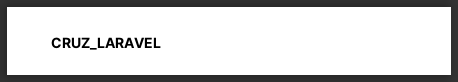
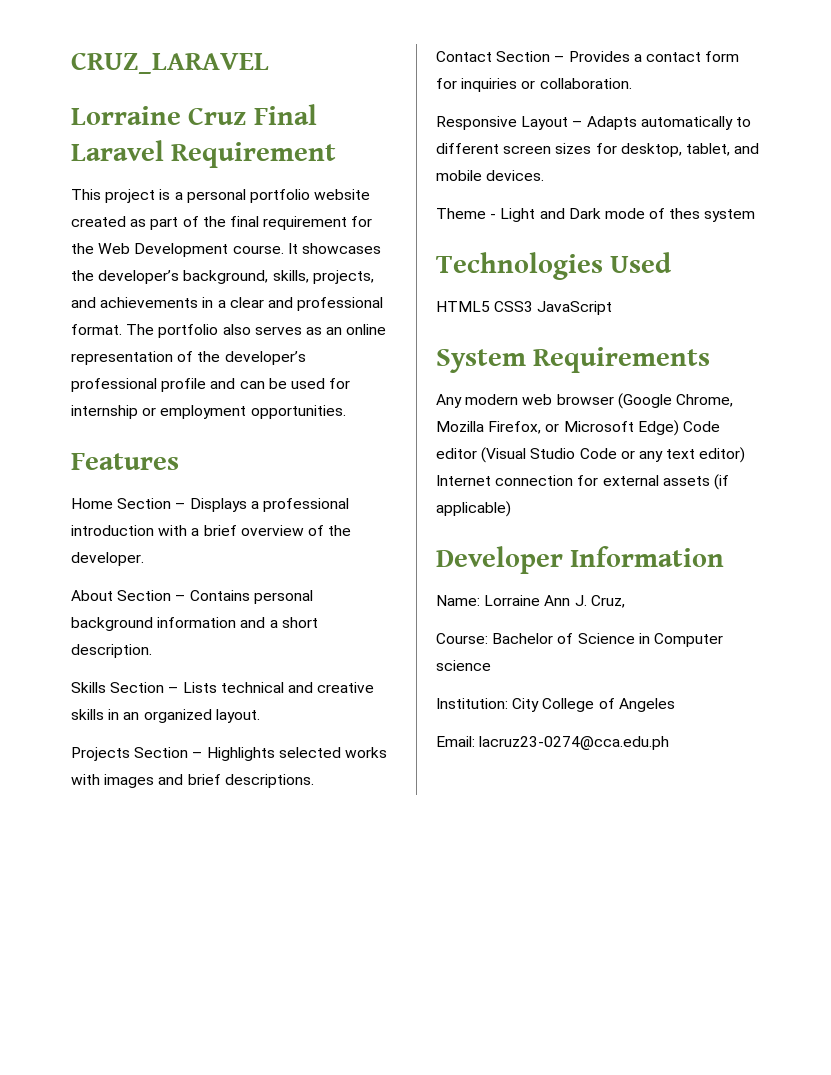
+ Lorraine Cruz Final Laravel Requirement
+ This project is a personal portfolio website created as part of the final requirement for the Web Development course. It showcases the developer’s background, skills, projects, and achievements in a clear and professional format. The portfolio also serves as an online representation of the developer’s professional profile and can be used for internship or employment opportunities.
+ Features
+ Home Section – Displays a professional introduction with a brief overview of the developer.
+ About Section – Contains personal background information and a short description.
+ Skills Section – Lists technical and creative skills in an organized layout.
+ Projects Section – Highlights selected works with images and brief descriptions.
+ Contact Section – Provides a contact form for inquiries or collaboration.
+ Responsive Layout – Adapts automatically to different screen sizes for desktop, tablet, and mobile devices.
+ Theme - Light and Dark mode of thes system
+ Technologies Used
+ HTML5 CSS3 JavaScript
+ System Requirements
+ Any modern web browser (Google Chrome, Mozilla Firefox, or Microsoft Edge) Code editor (Visual Studio Code or any text editor) Internet connection for external assets (if applicable)
+ Developer Information
+ Name: Lorraine Ann J. Cruz,
+ Course: Bachelor of Science in Computer science
+ Institution: City College of Angeles
+ Email: lacruz23-0274@cca.edu.ph

